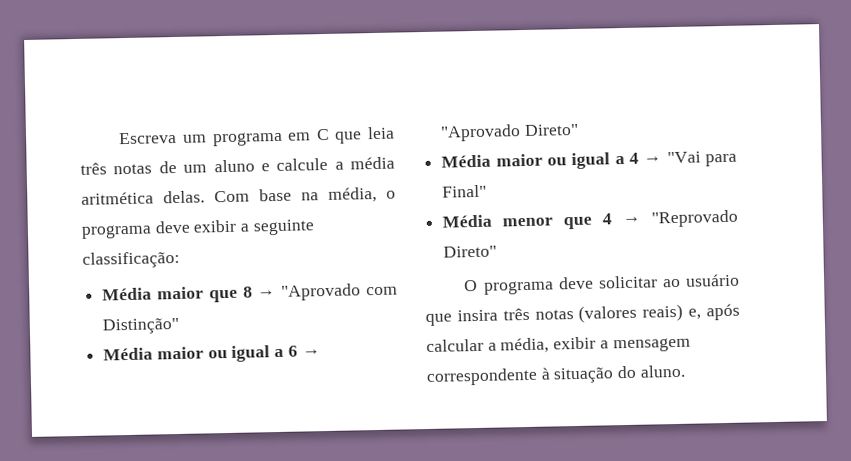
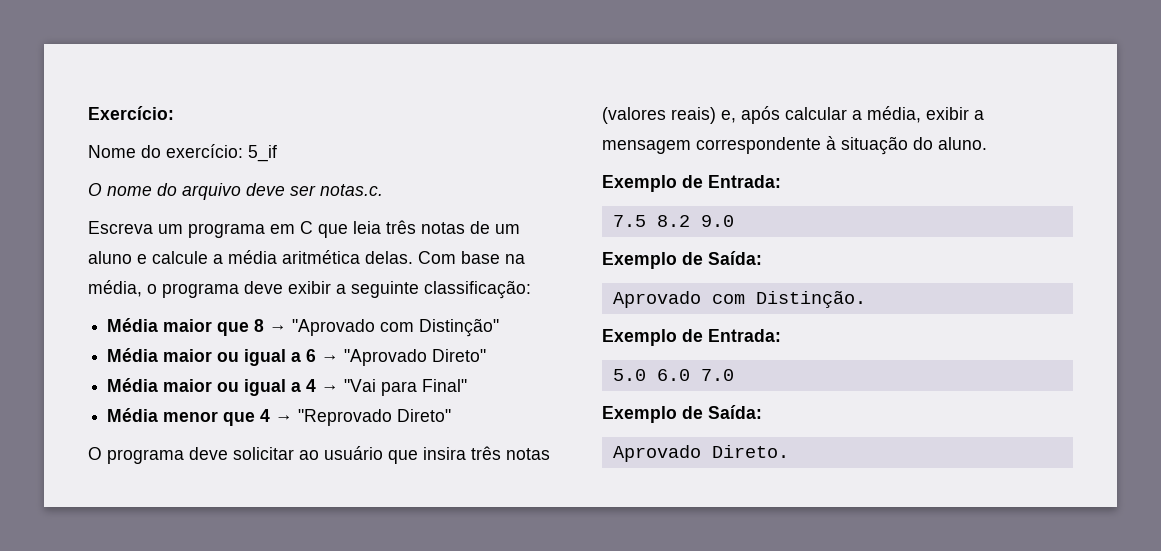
+ Exercício:
+ Nome do exercício: 5_if
+ O nome do arquivo deve ser notas.c.
  O programa deve solicitar ao usuário que insira três notas (valores reais) e, após calcular a média, exibir a mensagem correspondente à situação do aluno.
+ Exemplo de Entrada:
+ 7.5 8.2 9.0
+ Exemplo de Saída:
+ Aprovado com Distinção.
+ Exemplo de Entrada:
+ 5.0 6.0 7.0
+ Exemplo de Saída:
+ Aprovado Direto.

